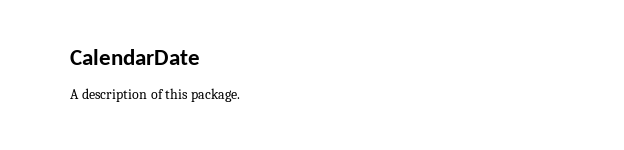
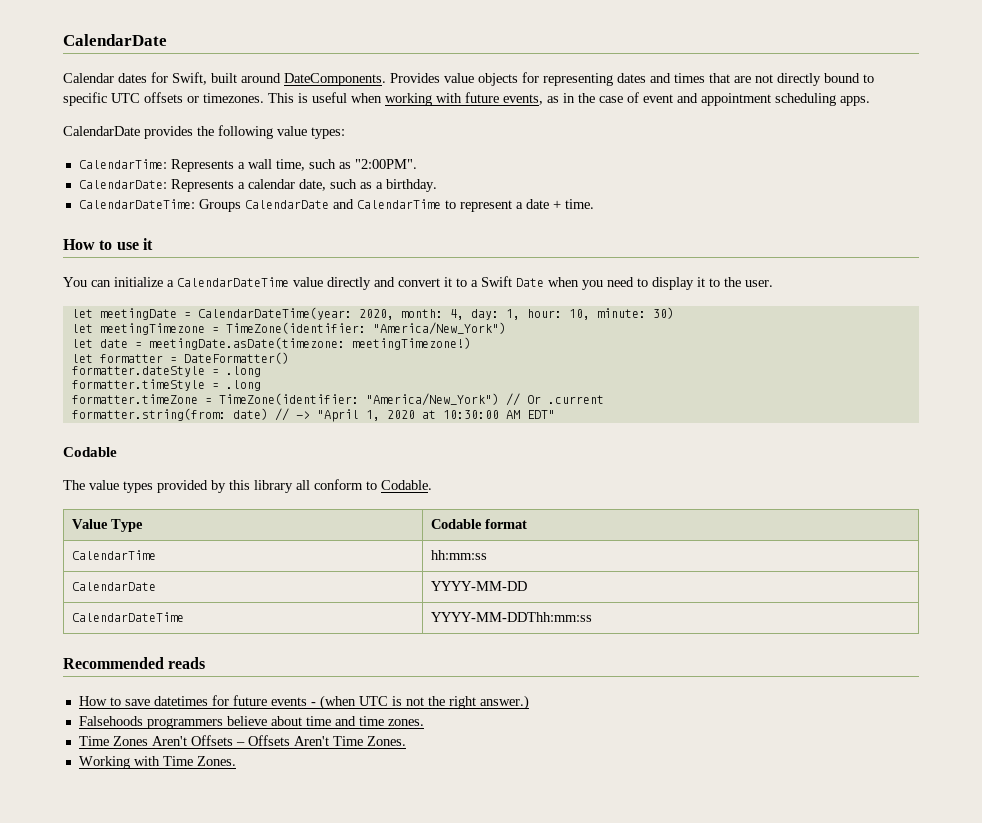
- A description of this package.
+ Calendar dates for Swift, built around DateComponents. Provides value objects for representing dates and times that are not directly bound to specific UTC offsets or timezones. This is useful when working with future events, as in the case of event and appointment scheduling apps.
+ CalendarDate provides the following value types:
+ CalendarTime: Represents a wall time, such as "2:00PM".
+ CalendarDate: Represents a calendar date, such as a birthday.
+ CalendarDateTime: Groups CalendarDate and CalendarTime to represent a date + time.
+ How to use it
+ You can initialize a CalendarDateTime value directly and convert it to a Swift Date when you need to display it to the user.
+ let meetingDate = CalendarDateTime(year: 2020, month: 4, day: 1, hour: 10, minute: 30)
+ let meetingTimezone = TimeZone(identifier: "America/New_York")
+ let date = meetingDate.asDate(timezone: meetingTimezone!)
+ let formatter = DateFormatter()
+ formatter.dateStyle = .long
+ formatter.timeStyle = .long
+ formatter.timeZone = TimeZone(identifier: "America/New_York") // Or .current
+ formatter.string(from: date) // -> "April 1, 2020 at 10:30:00 AM EDT"
+ Codable
+ The value types provided by this library all conform to Codable.
+ Value Type | Codable format
+ CalendarTime | hh:mm:ss
+ CalendarDate | YYYY-MM-DD
+ CalendarDateTime | YYYY-MM-DDThh:mm:ss
+ Recommended reads
+ How to save datetimes for future events - (when UTC is not the right answer.)
+ Falsehoods programmers believe about time and time zones.
+ Time Zones Aren't Offsets – Offsets Aren't Time Zones.
+ Working with Time Zones.

